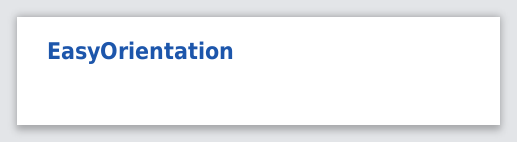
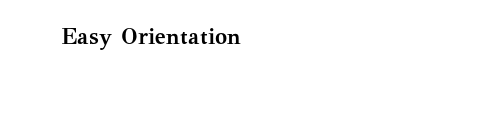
- EasyOrientation
+ Easy Orientation

